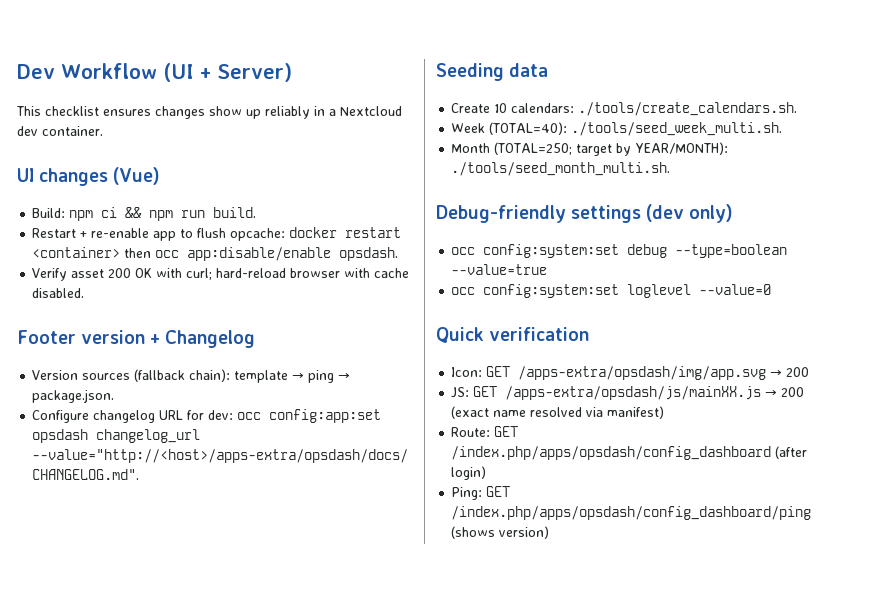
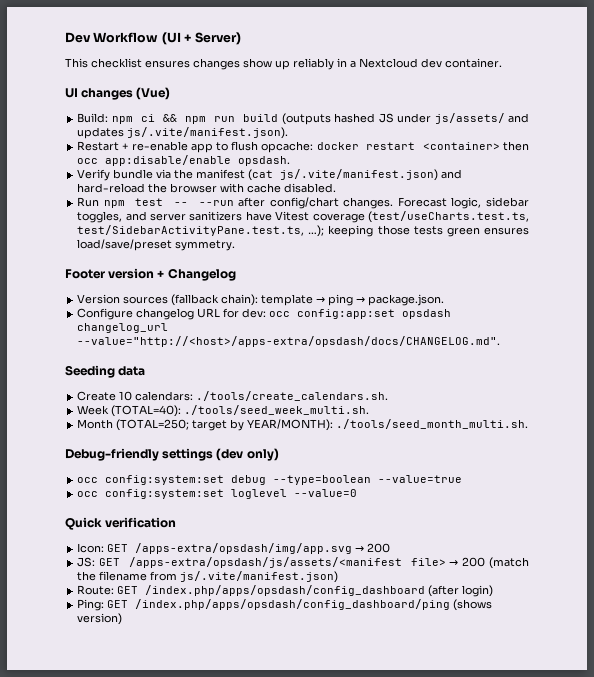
- Build: npm ci && npm run build.
+ Build: npm ci && npm run build (outputs hashed JS under js/assets/ and updates js/.vite/manifest.json).
- Verify asset 200 OK with curl; hard-reload browser with cache disabled.
+ Verify bundle via the manifest (cat js/.vite/manifest.json) and hard-reload the browser with cache disabled.
+ Run npm test -- --run after config/chart changes. Forecast logic, sidebar toggles, and server sanitizers have Vitest coverage (test/useCharts.test.ts, test/SidebarActivityPane.test.ts, …); keeping those tests green ensures load/save/preset symmetry.
- JS: GET /apps-extra/opsdash/js/mainXX.js → 200 (exact name resolved via manifest)
+ JS: GET /apps-extra/opsdash/js/assets/<manifest file> → 200 (match the filename from js/.vite/manifest.json)

